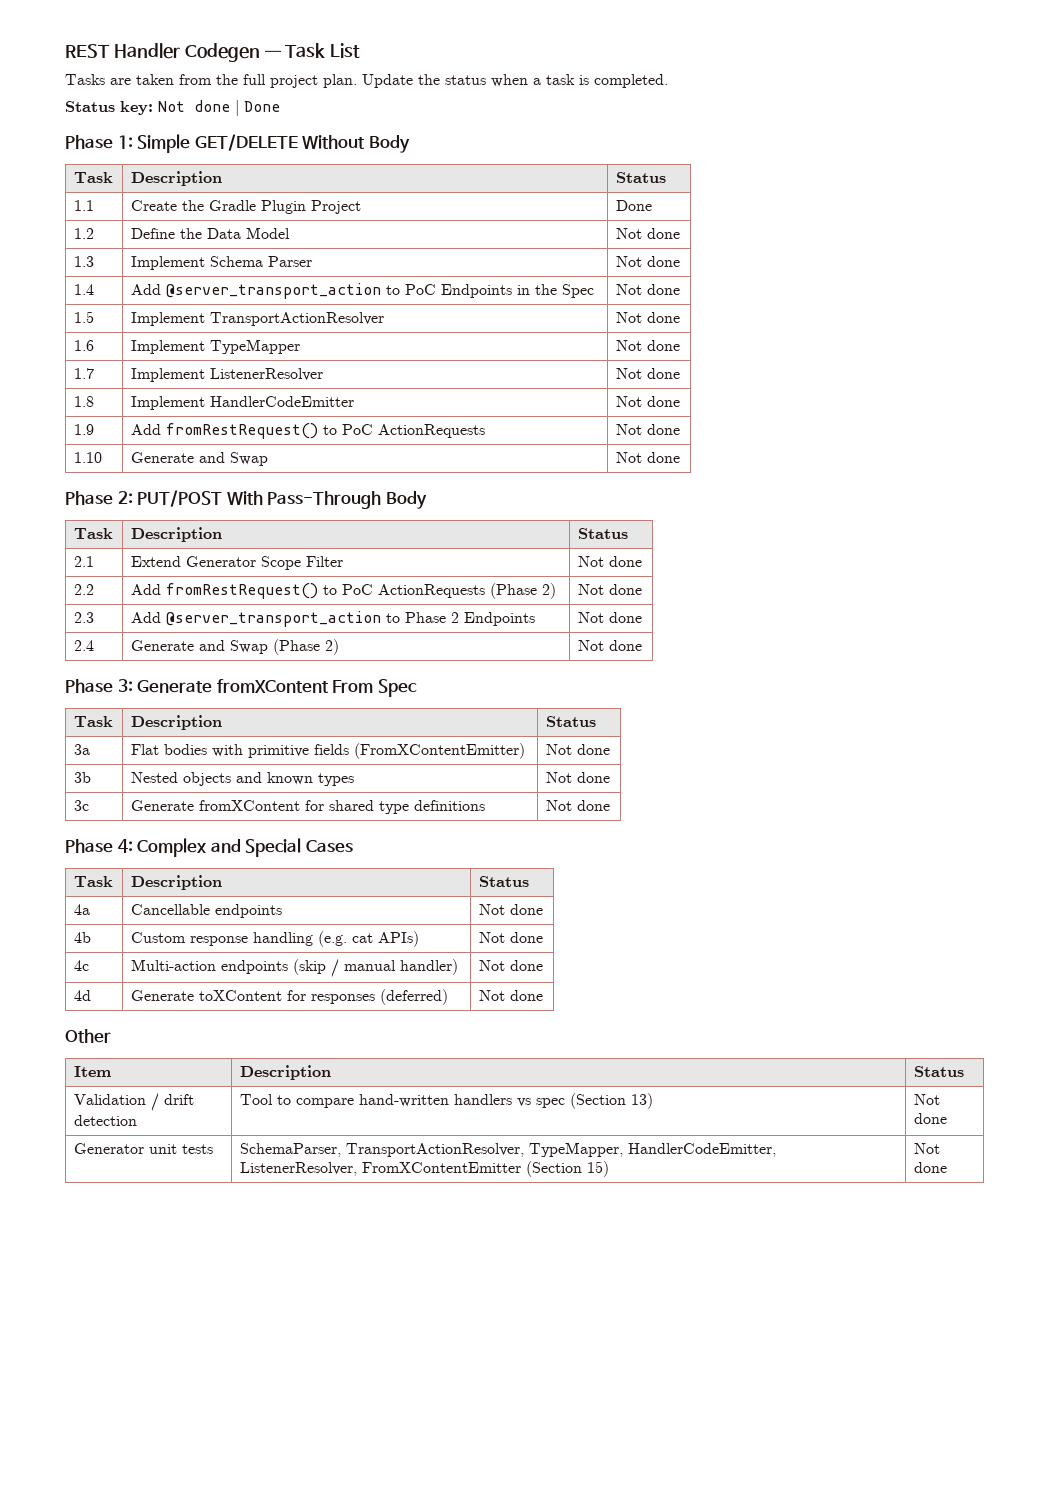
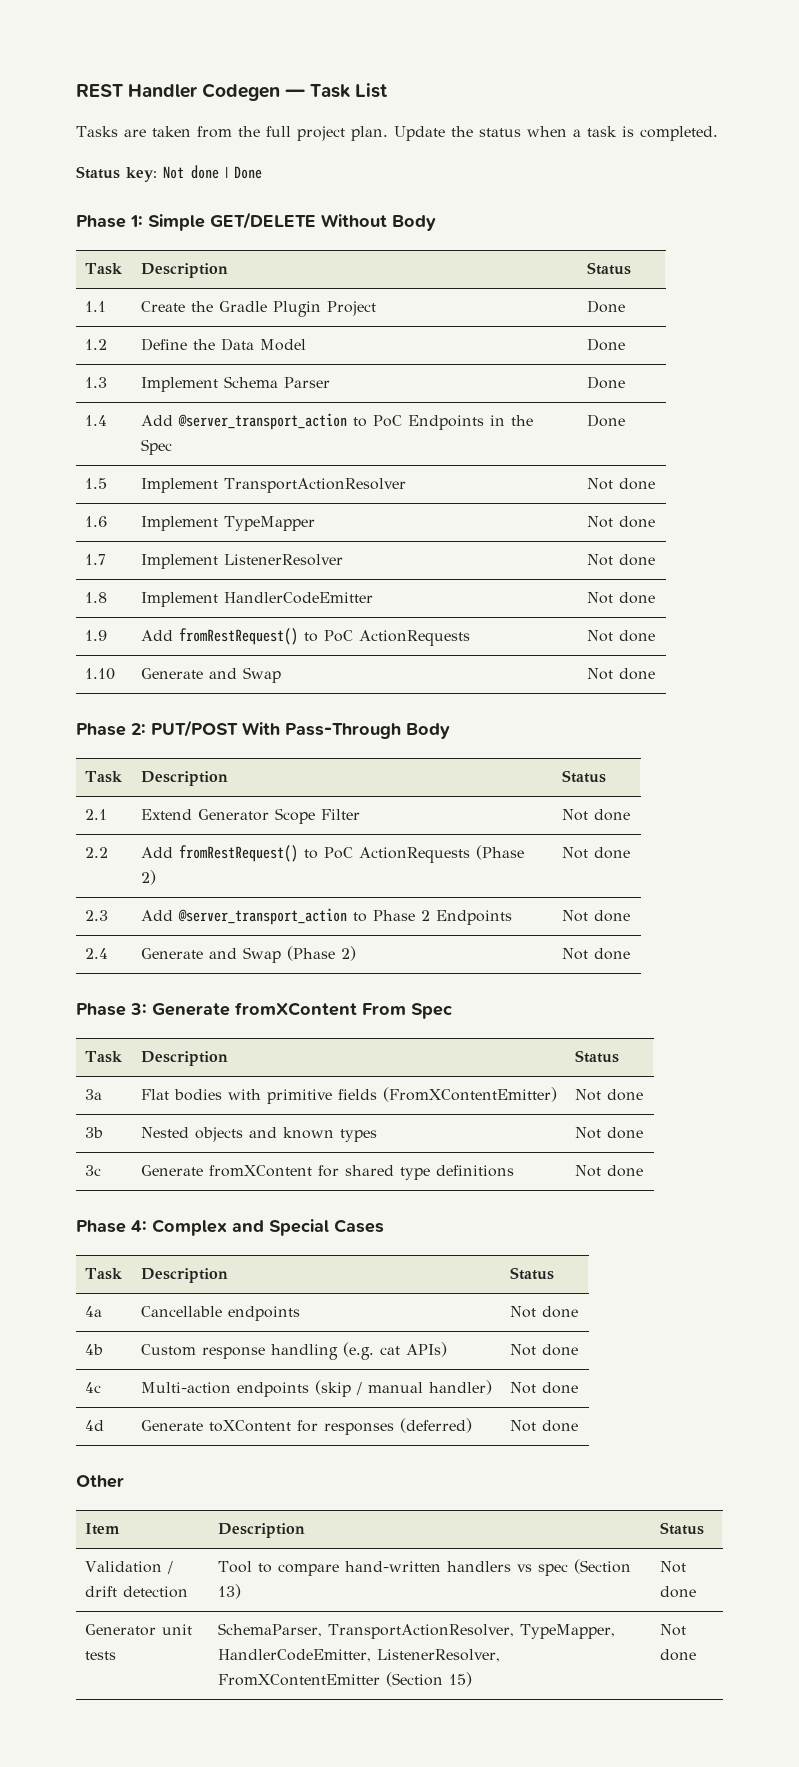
- 1.2 | Define the Data Model | Not done
+ 1.2 | Define the Data Model | Done
- 1.3 | Implement Schema Parser | Not done
+ 1.3 | Implement Schema Parser | Done
- 1.4 | Add @server_transport_action to PoC Endpoints in the Spec | Not done
+ 1.4 | Add @server_transport_action to PoC Endpoints in the Spec | Done

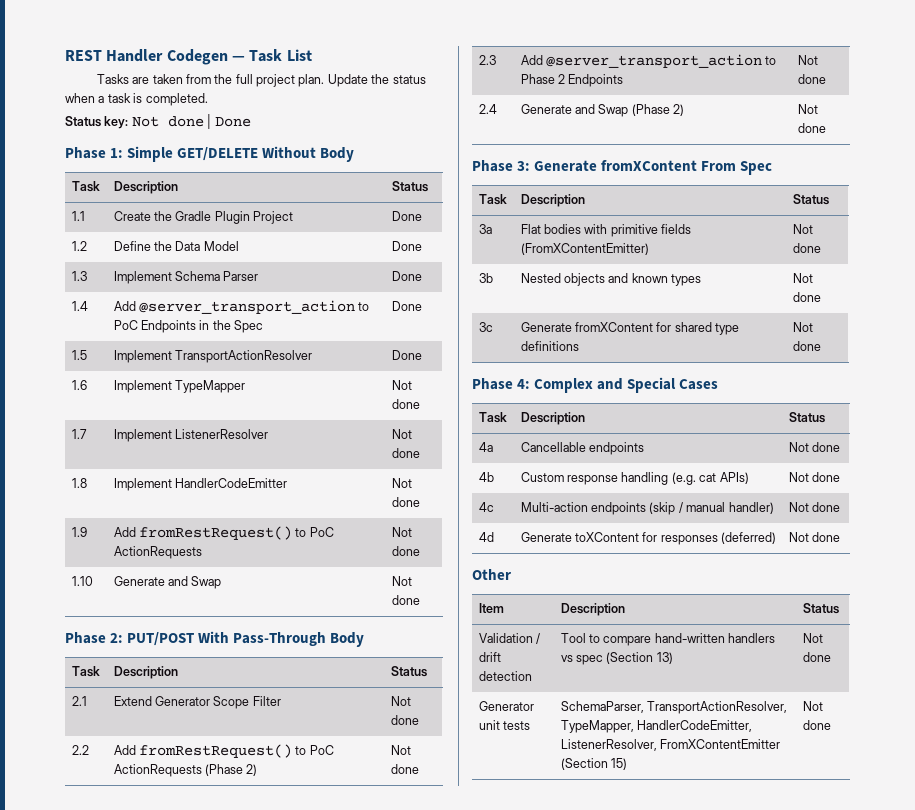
- 1.5 | Implement TransportActionResolver | Not done
+ 1.5 | Implement TransportActionResolver | Done

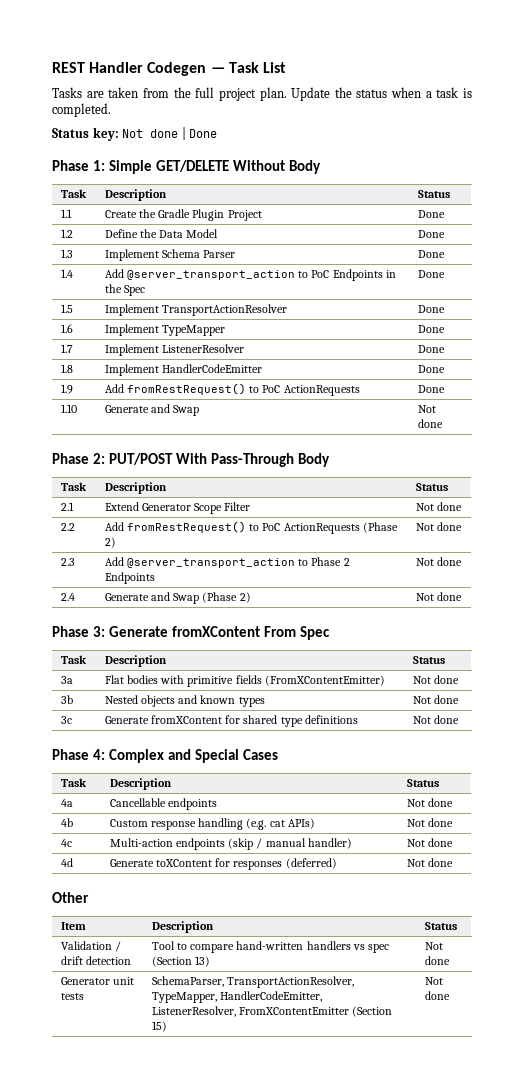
- 1.6 | Implement TypeMapper | Not done
+ 1.6 | Implement TypeMapper | Done
- 1.7 | Implement ListenerResolver | Not done
+ 1.7 | Implement ListenerResolver | Done
- 1.8 | Implement HandlerCodeEmitter | Not done
+ 1.8 | Implement HandlerCodeEmitter | Done
- 1.9 | Add fromRestRequest() to PoC ActionRequests | Not done
+ 1.9 | Add fromRestRequest() to PoC ActionRequests | Done

